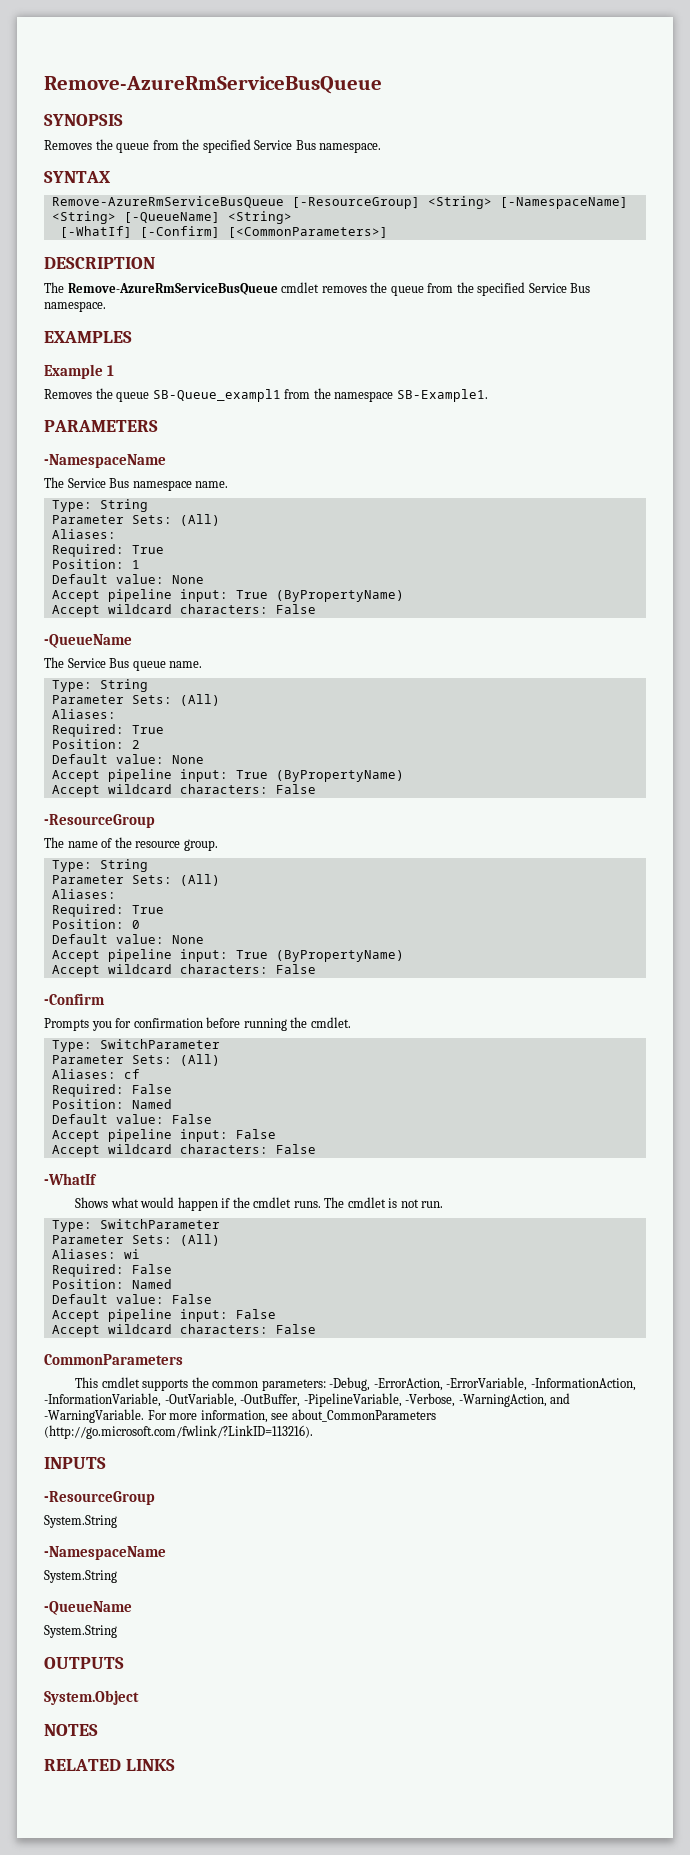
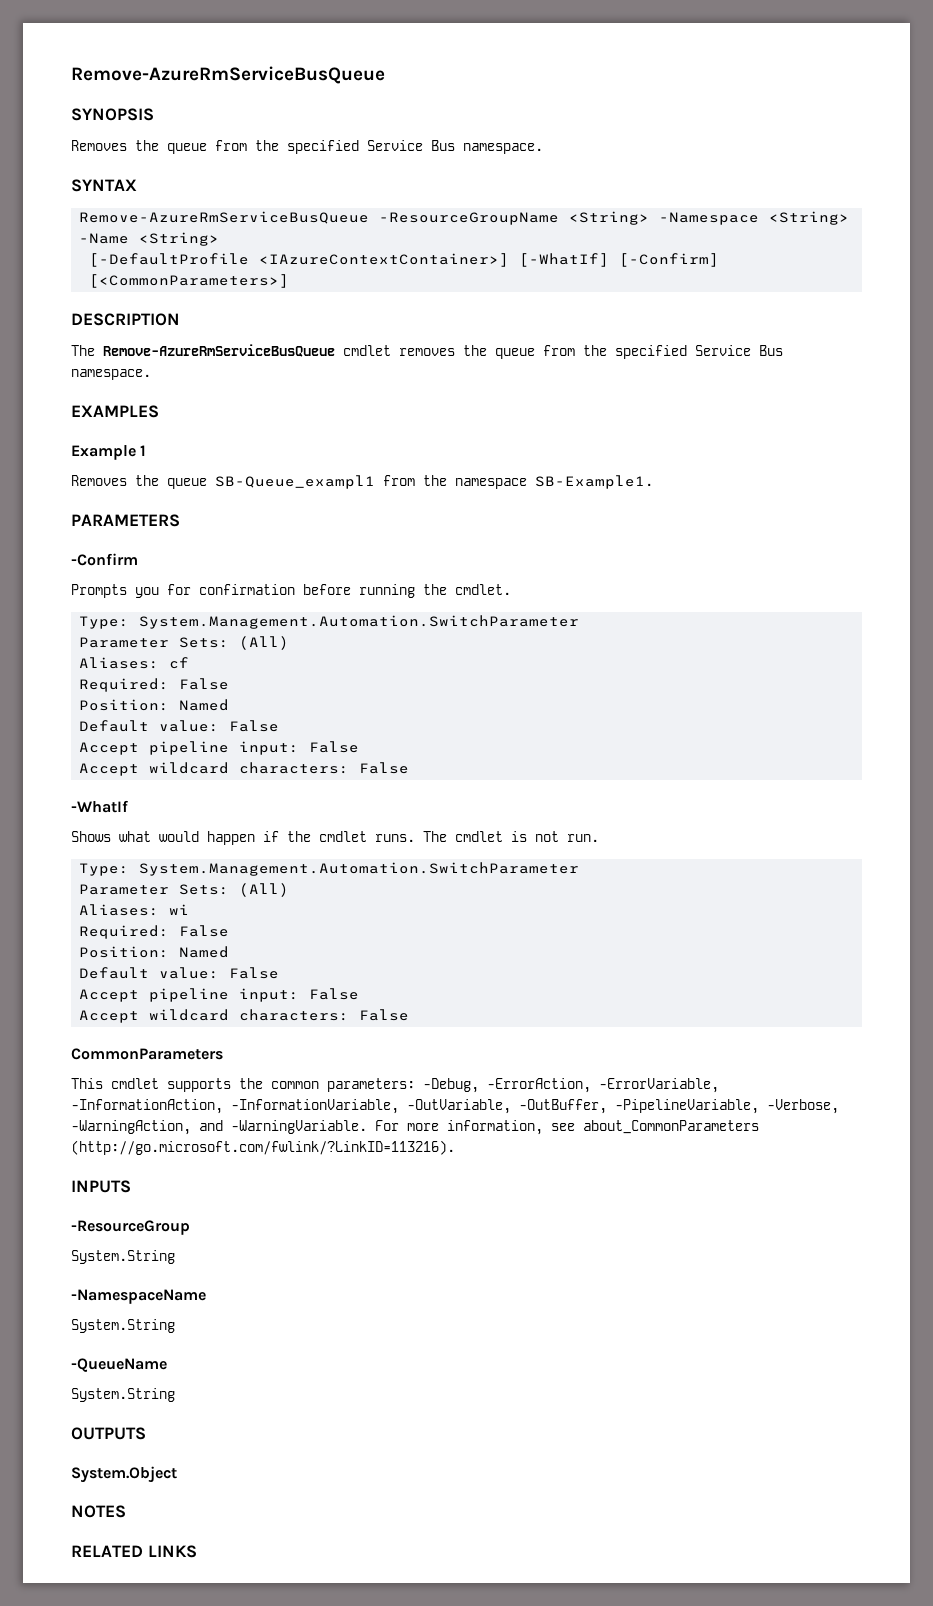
- Remove-AzureRmServiceBusQueue [-ResourceGroup] <String> [-NamespaceName] <String> [-QueueName] <String>
+ Remove-AzureRmServiceBusQueue -ResourceGroupName <String> -Namespace <String> -Name <String>
- [-WhatIf] [-Confirm] [<CommonParameters>]
+ [-DefaultProfile <IAzureContextContainer>] [-WhatIf] [-Confirm] [<CommonParameters>]
  PARAMETERS
- -NamespaceName
- The Service Bus namespace name.
- Type: String
- Parameter Sets: (All)
- Aliases:
- Required: True
- Position: 1
- Default value: None
- Accept pipeline input: True (ByPropertyName)
- Accept wildcard characters: False
- -QueueName
- The Service Bus queue name.
- Type: String
- Parameter Sets: (All)
- Aliases:
- Required: True
- Position: 2
- Default value: None
- Accept pipeline input: True (ByPropertyName)
- Accept wildcard characters: False
- -ResourceGroup
- The name of the resource group.
- Type: String
- Parameter Sets: (All)
- Aliases:
- Required: True
- Position: 0
- Default value: None
- Accept pipeline input: True (ByPropertyName)
- Accept wildcard characters: False
  Prompts you for confirmation before running the cmdlet.
- Type: SwitchParameter
+ Type: System.Management.Automation.SwitchParameter
  The cmdlet is not run.
- Type: SwitchParameter
+ Type: System.Management.Automation.SwitchParameter

